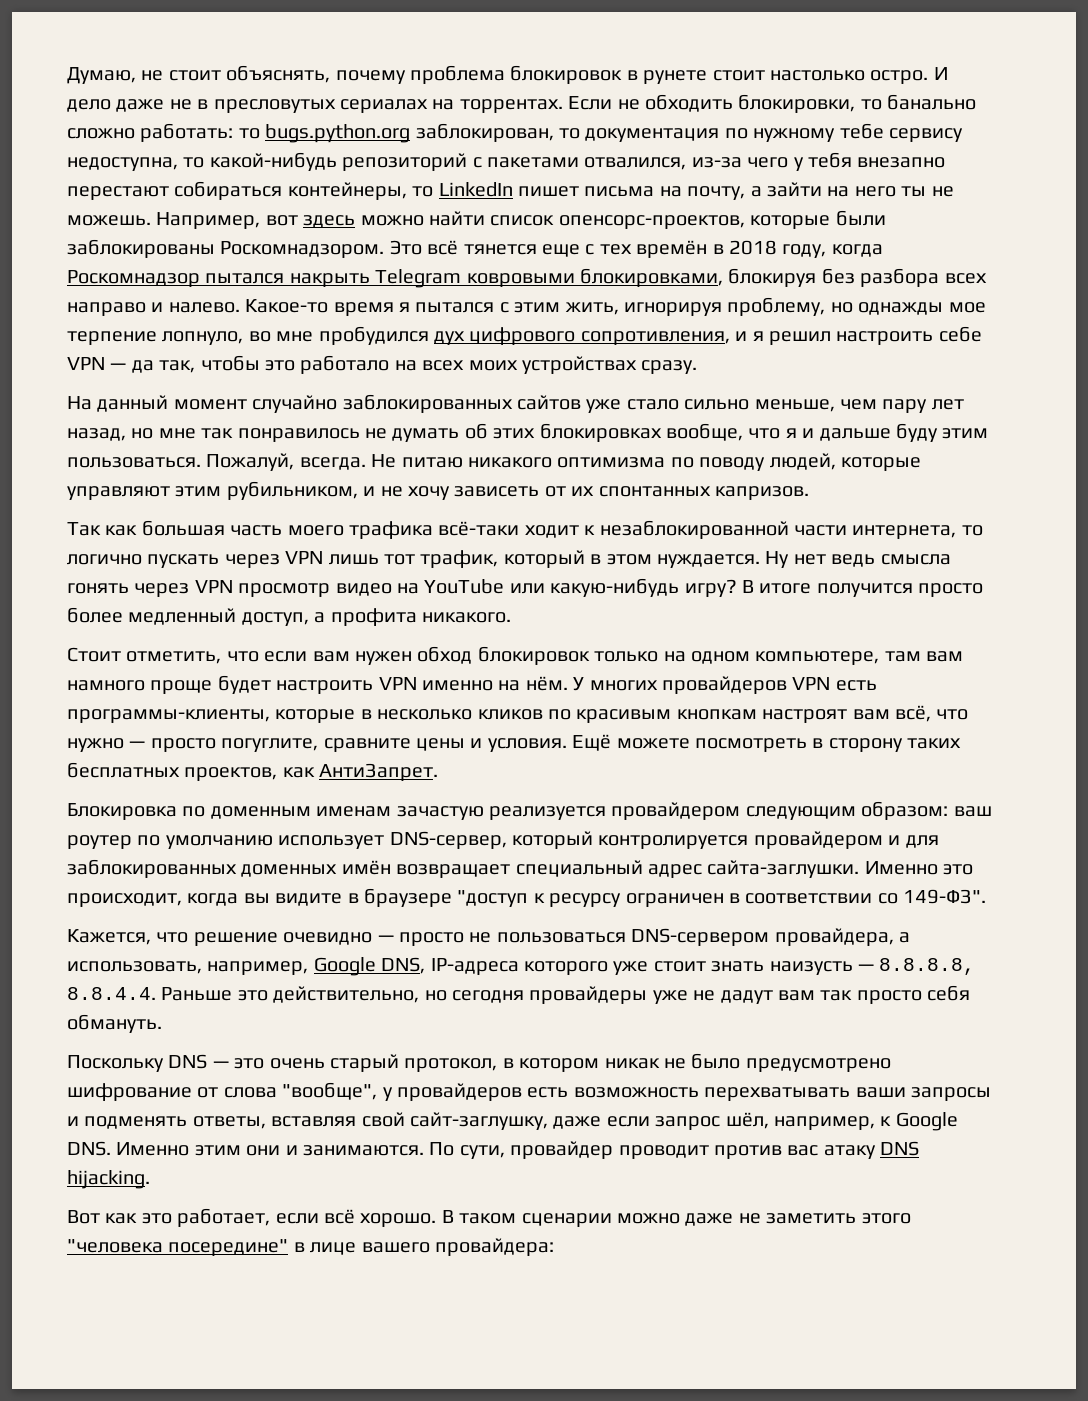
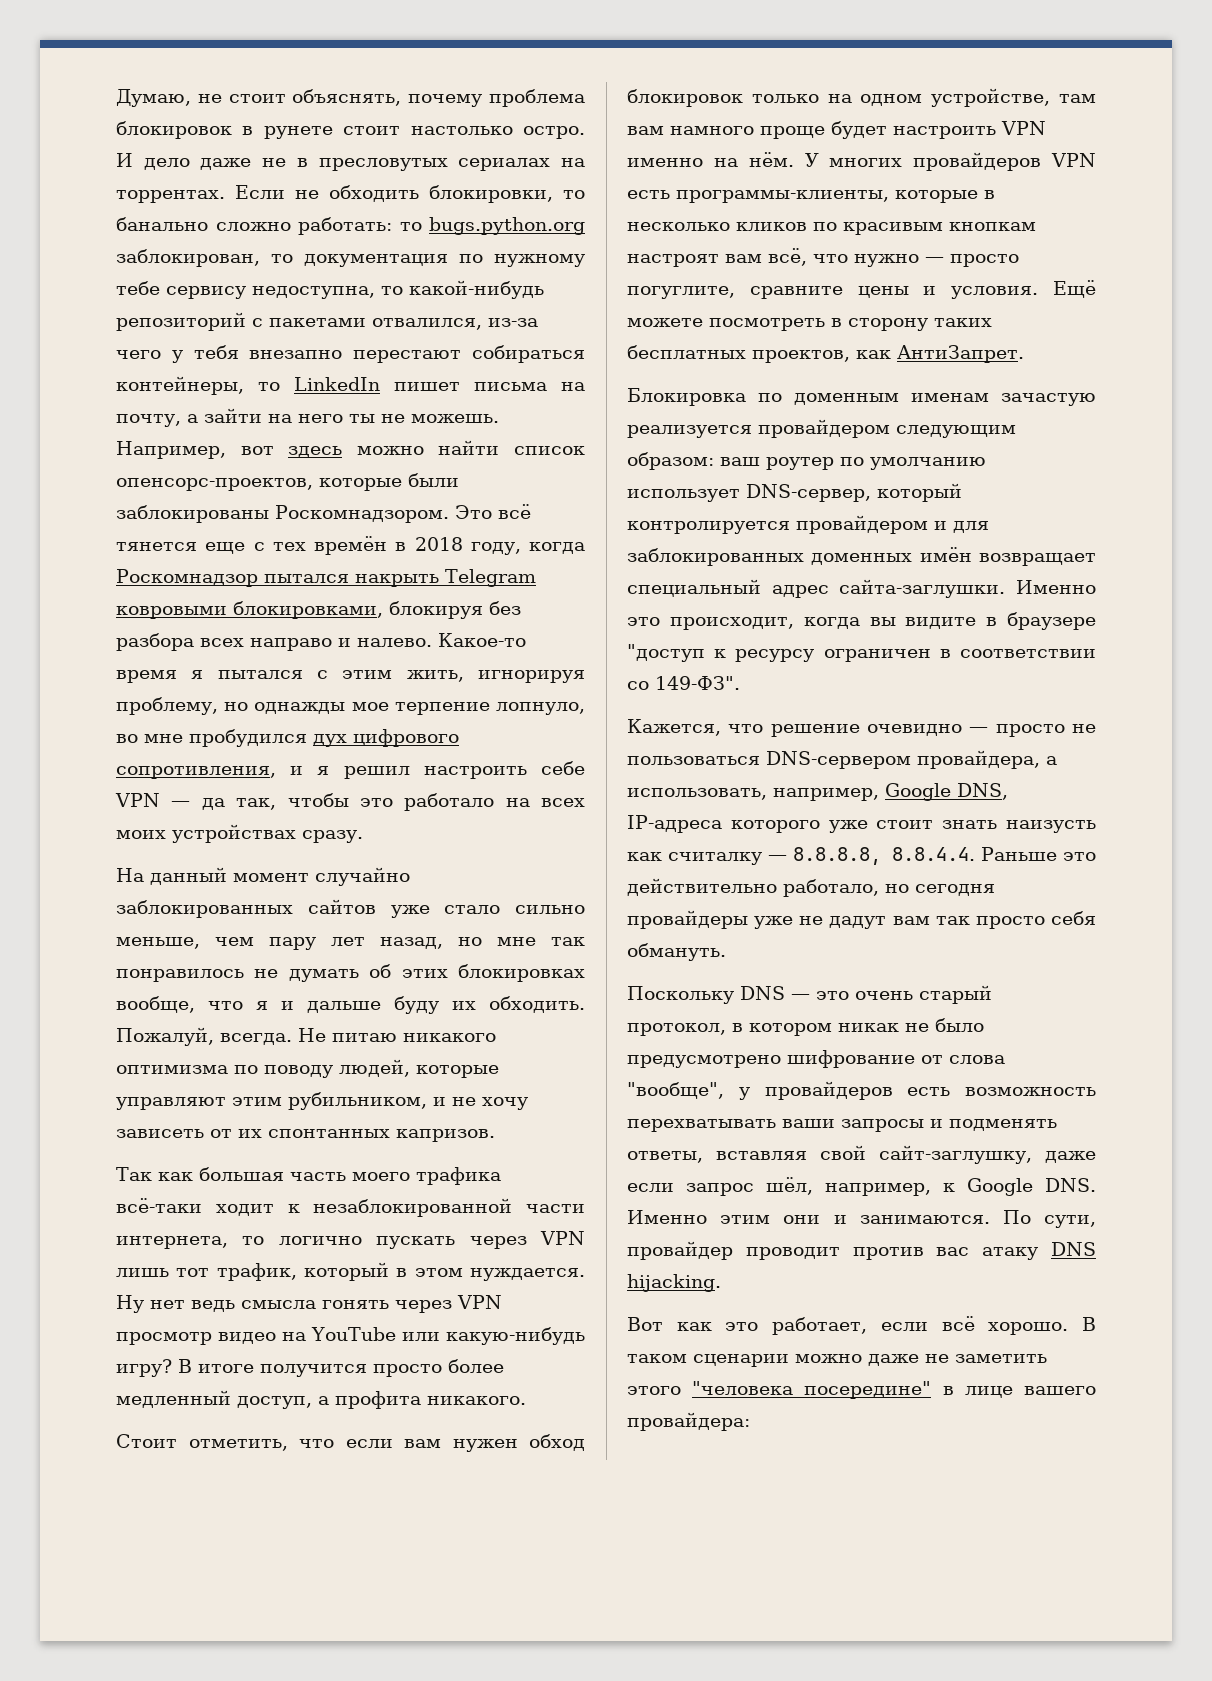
- На данный момент случайно заблокированных сайтов уже стало сильно меньше, чем пару лет назад, но мне так понравилось не думать об этих блокировках вообще, что я и дальше буду этим пользоваться.
+ На данный момент случайно заблокированных сайтов уже стало сильно меньше, чем пару лет назад, но мне так понравилось не думать об этих блокировках вообще, что я и дальше буду их обходить.
- Стоит отметить, что если вам нужен обход блокировок только на одном компьютере, там вам намного проще будет настроить VPN именно на нём.
+ Стоит отметить, что если вам нужен обход блокировок только на одном устройстве, там вам намного проще будет настроить VPN именно на нём.
- Кажется, что решение очевидно — просто не пользоваться DNS-сервером провайдера, а использовать, например, Google DNS, IP-адреса которого уже стоит знать наизусть — 8.8.8.8, 8.8.4.4. Раньше это действительно, но сегодня провайдеры уже не дадут вам так просто себя обмануть.
+ Кажется, что решение очевидно — просто не пользоваться DNS-сервером провайдера, а использовать, например, Google DNS, IP-адреса которого уже стоит знать наизусть как считалку — 8.8.8.8, 8.8.4.4. Раньше это действительно работало, но сегодня провайдеры уже не дадут вам так просто себя обмануть.

